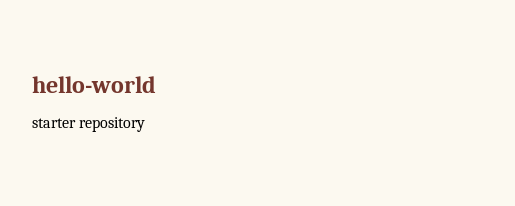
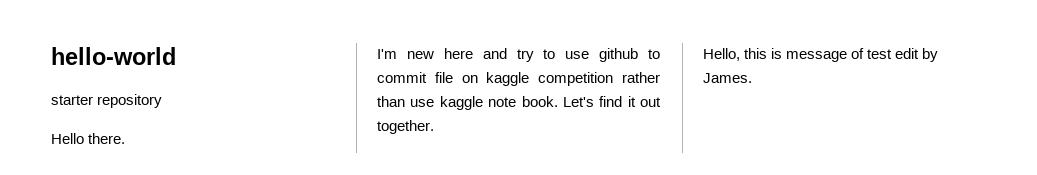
+ Hello there.
+ I'm new here and try to use github to commit file on kaggle competition rather than use kaggle note book. Let's find it out together.
+ Hello, this is message of test edit by James.

